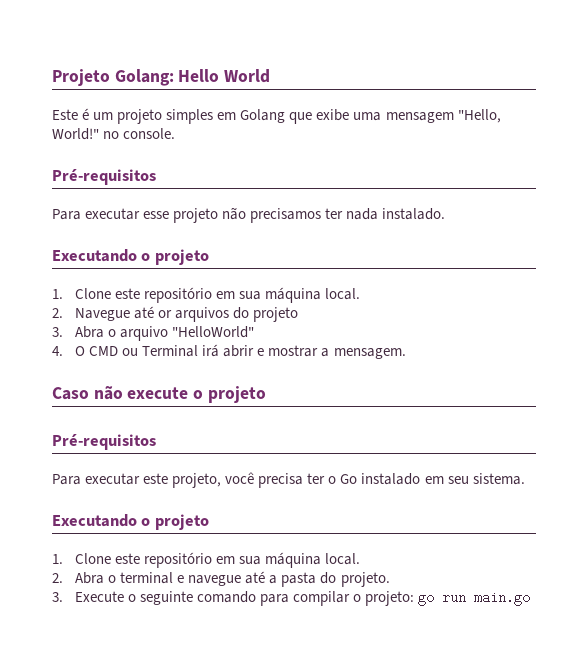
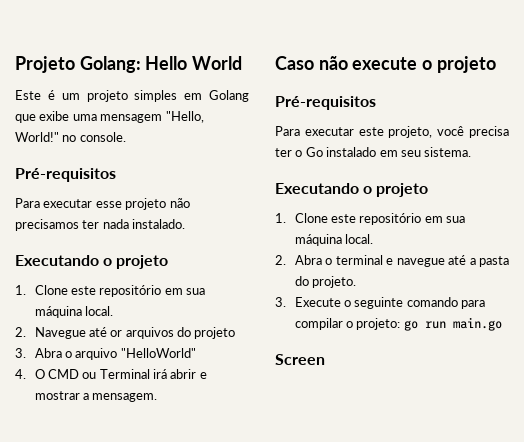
+ Screen

